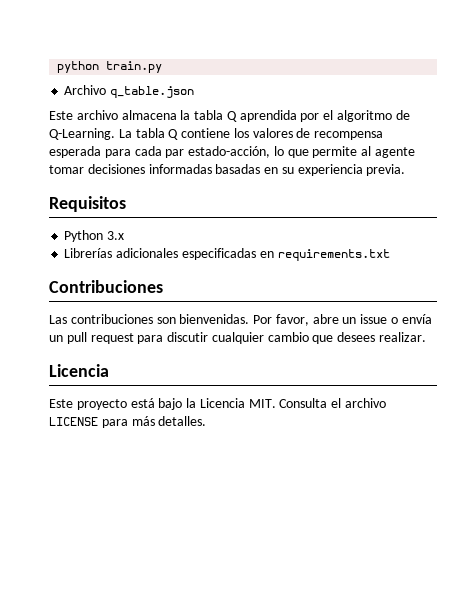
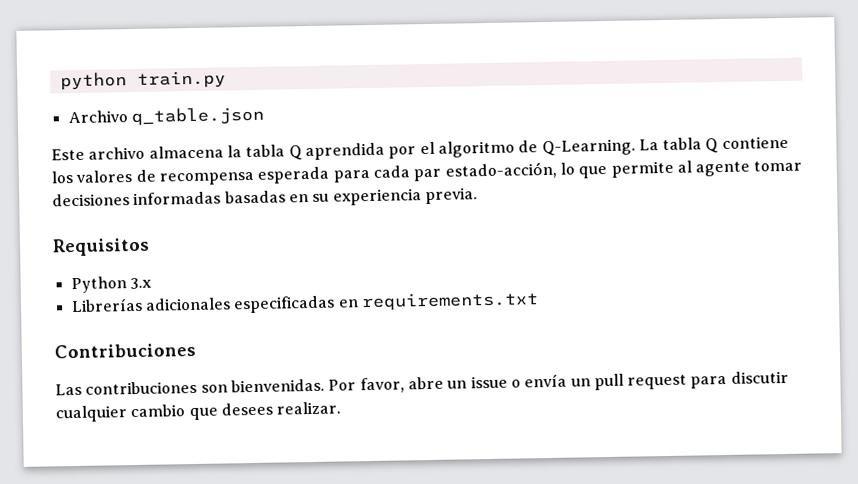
  Por favor, abre un issue o envía un pull request para discutir cualquier cambio que desees realizar.
- Licencia
- Este proyecto está bajo la Licencia MIT. Consulta el archivo LICENSE para más detalles.

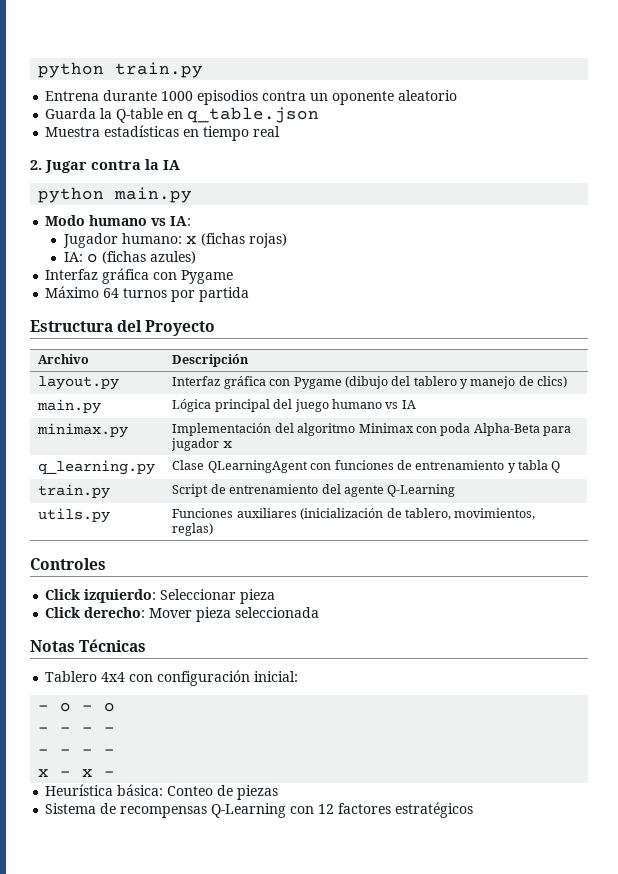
- Archivo q_table.json
- Este archivo almacena la tabla Q aprendida por el algoritmo de Q-Learning. La tabla Q contiene los valores de recompensa esperada para cada par estado-acción, lo que permite al agente tomar decisiones informadas basadas en su experiencia previa.
- Requisitos
- Python 3.x
- Librerías adicionales especificadas en requirements.txt
- Contribuciones
- Las contribuciones son bienvenidas. Por favor, abre un issue o envía un pull request para discutir cualquier cambio que desees realizar.
+ Entrena durante 1000 episodios contra un oponente aleatorio
+ Guarda la Q-table en q_table.json
+ Muestra estadísticas en tiempo real
+ 2. Jugar contra la IA
+ python main.py
+ Modo humano vs IA:
+ Jugador humano: x (fichas rojas)
+ IA: o (fichas azules)
+ Interfaz gráfica con Pygame
+ Máximo 64 turnos por partida
+ Estructura del Proyecto
+ Archivo | Descripción
+ layout.py | Interfaz gráfica con Pygame (dibujo del tablero y manejo de clics)
+ main.py | Lógica principal del juego humano vs IA
+ minimax.py | Implementación del algoritmo Minimax con poda Alpha-Beta para jugador x
+ q_learning.py | Clase QLearningAgent con funciones de entrenamiento y tabla Q
+ train.py | Script de entrenamiento del agente Q-Learning
+ utils.py | Funciones auxiliares (inicialización de tablero, movimientos, reglas)
+ Controles
+ Click izquierdo: Seleccionar pieza
+ Click derecho: Mover pieza seleccionada
+ Notas Técnicas
+ Tablero 4x4 con configuración inicial:
+ - o - o
+ - - - -
+ - - - -
+ x - x -
+ Heurística básica: Conteo de piezas
+ Sistema de recompensas Q-Learning con 12 factores estratégicos

